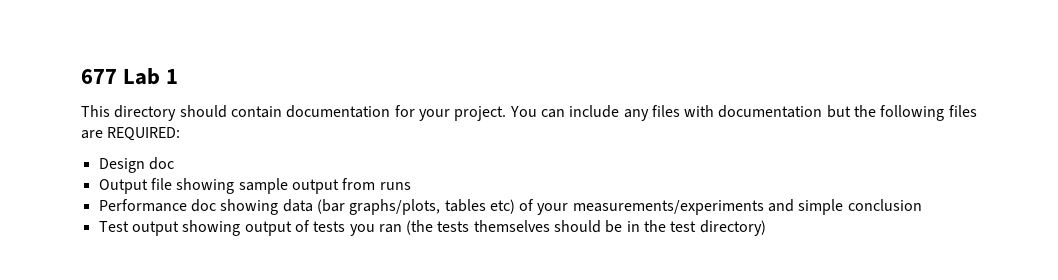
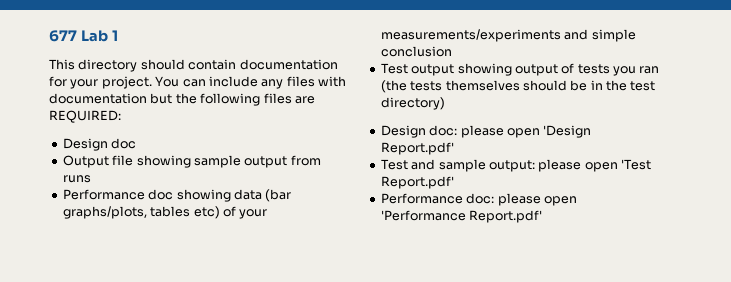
+ Design doc: please open 'Design Report.pdf'
+ Test and sample output: please open 'Test Report.pdf'
+ Performance doc: please open 'Performance Report.pdf'

